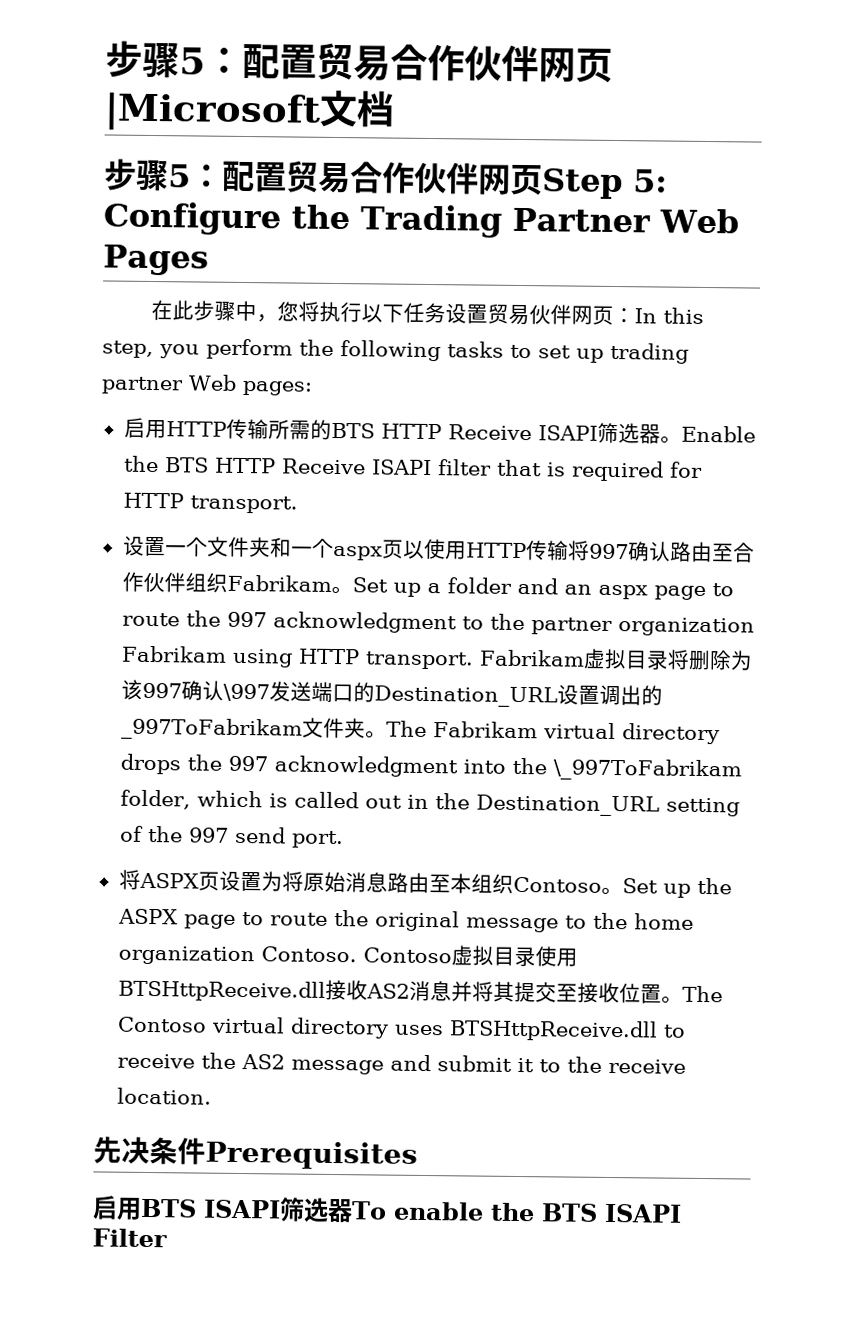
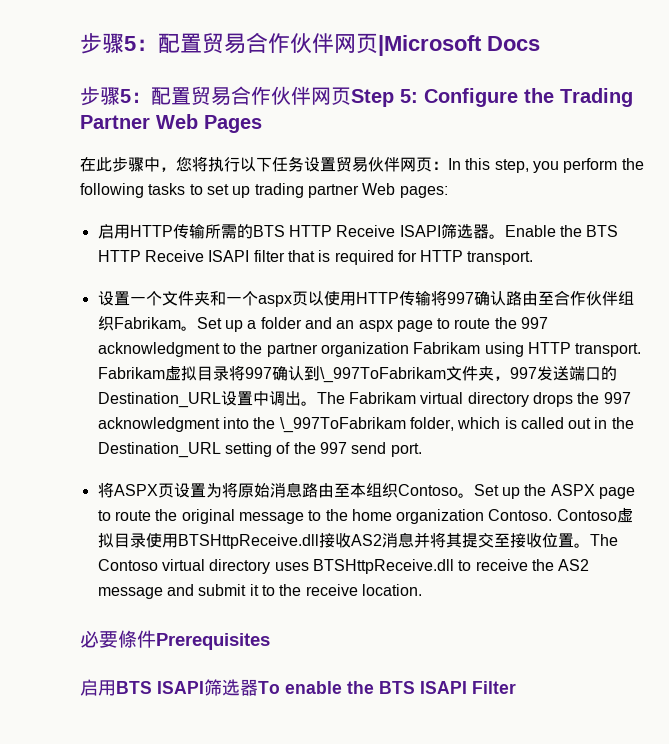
- 步骤5：配置贸易合作伙伴网页|Microsoft文档
+ 步骤5：配置贸易合作伙伴网页|Microsoft Docs
- Fabrikam虚拟目录将删除为该997确认\997发送端口的Destination_URL设置调出的_997ToFabrikam文件夹。
+ Fabrikam虚拟目录将997确认到\_997ToFabrikam文件夹，997发送端口的Destination_URL设置中调出。
- 先决条件Prerequisites
+ 必要條件Prerequisites

